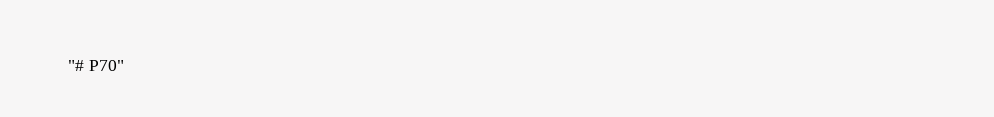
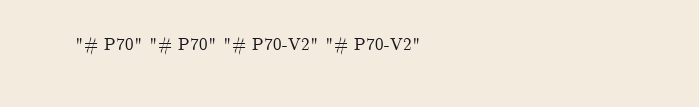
- "# P70"
+ "# P70" "# P70" "# P70-V2" "# P70-V2"

